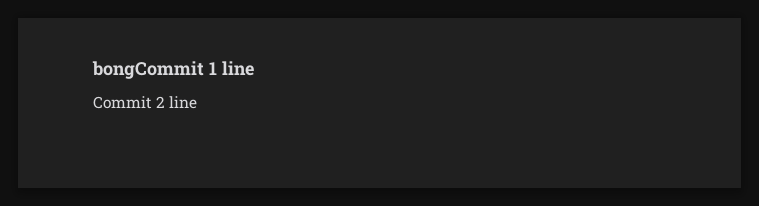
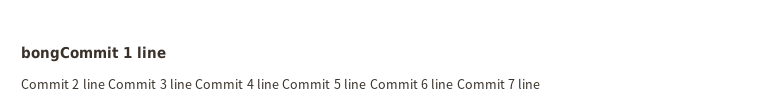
- Commit 2 line
+ Commit 2 line Commit 3 line Commit 4 line Commit 5 line Commit 6 line Commit 7 line

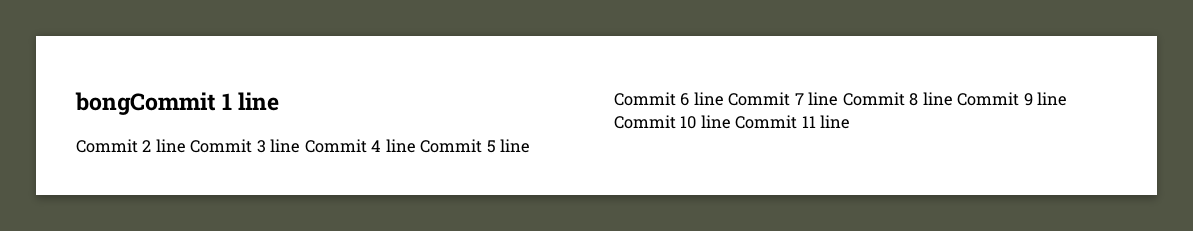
- Commit 2 line Commit 3 line Commit 4 line Commit 5 line Commit 6 line Commit 7 line
+ Commit 2 line Commit 3 line Commit 4 line Commit 5 line Commit 6 line Commit 7 line Commit 8 line Commit 9 line Commit 10 line Commit 11 line

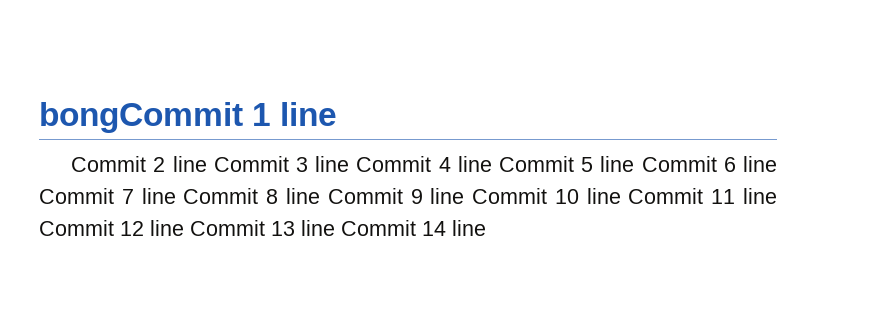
- Commit 2 line Commit 3 line Commit 4 line Commit 5 line Commit 6 line Commit 7 line Commit 8 line Commit 9 line Commit 10 line Commit 11 line
+ Commit 2 line Commit 3 line Commit 4 line Commit 5 line Commit 6 line Commit 7 line Commit 8 line Commit 9 line Commit 10 line Commit 11 line Commit 12 line Commit 13 line Commit 14 line

